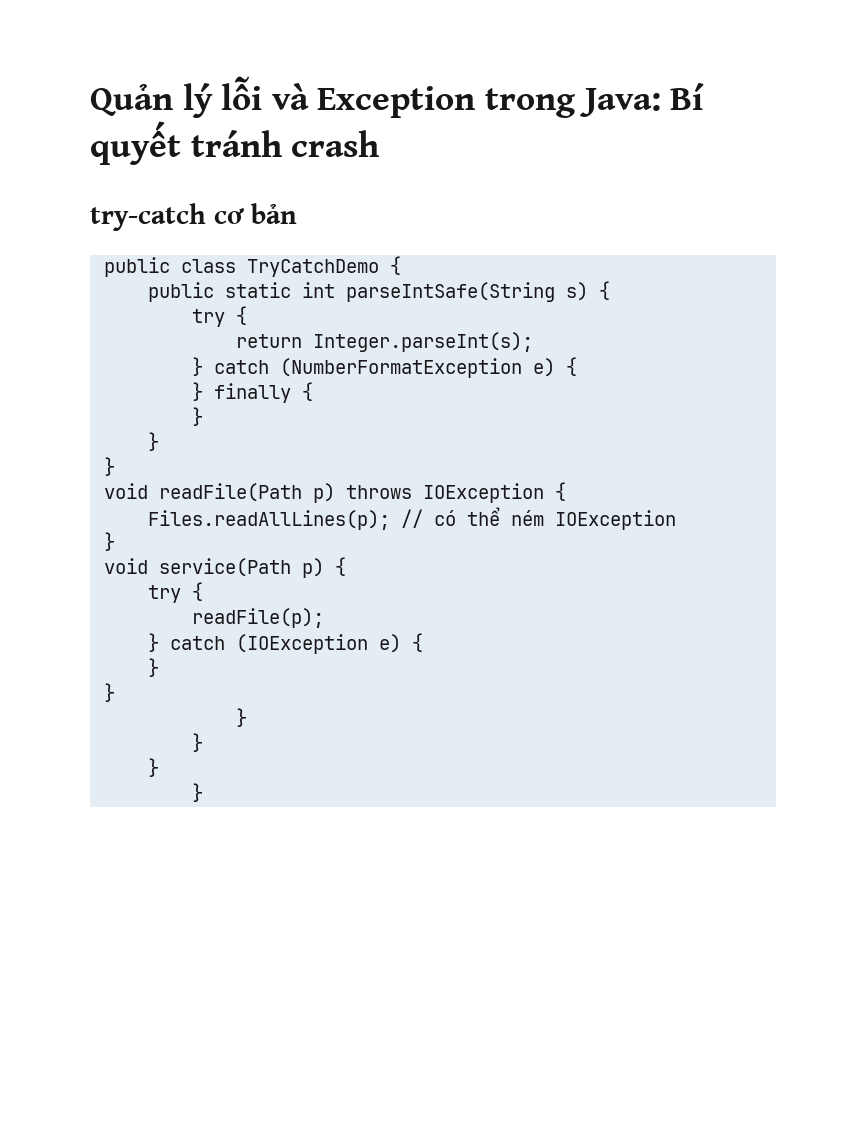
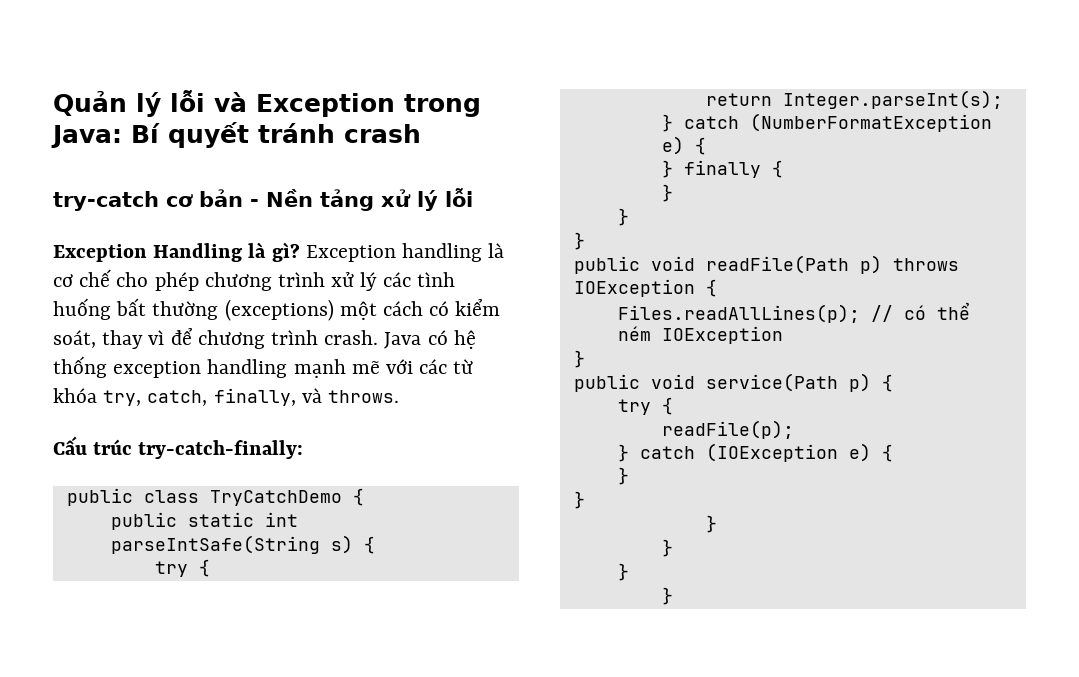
- try-catch cơ bản
+ try-catch cơ bản - Nền tảng xử lý lỗi
+ Exception Handling là gì? Exception handling là cơ chế cho phép chương trình xử lý các tình huống bất thường (exceptions) một cách có kiểm soát, thay vì để chương trình crash. Java có hệ thống exception handling mạnh mẽ với các từ khóa try, catch, finally, và throws.
+ Cấu trúc try-catch-finally:
- void readFile(Path p) throws IOException {
+ public void readFile(Path p) throws IOException {
- void service(Path p) {
+ public void service(Path p) {

